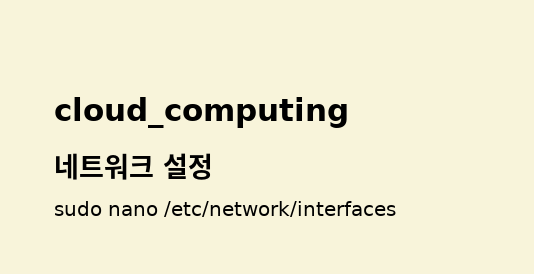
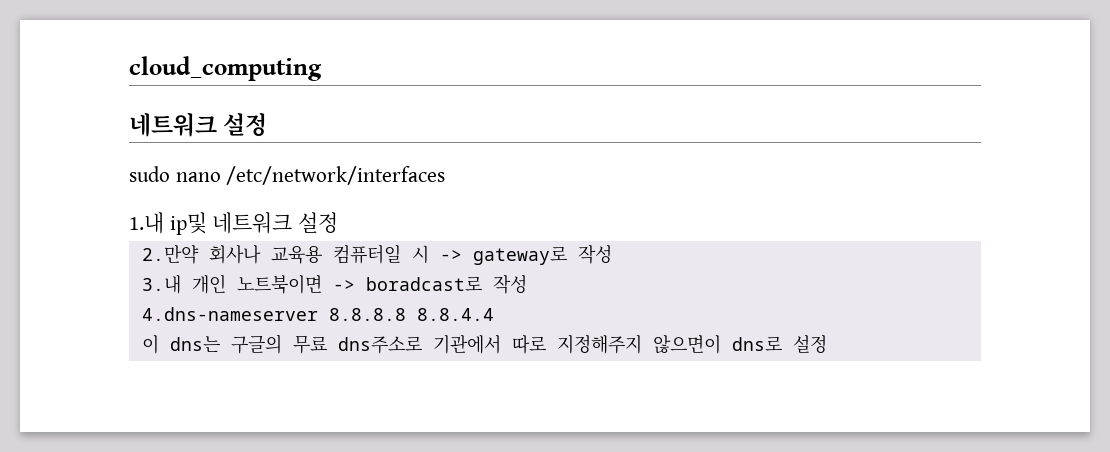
+ 1.내 ip및 네트워크 설정
+ 2.만약 회사나 교육용 컴퓨터일 시 -> gateway로 작성
+ 3.내 개인 노트북이면 -> boradcast로 작성
+ 4.dns-nameserver 8.8.8.8 8.8.4.4
+ 이 dns는 구글의 무료 dns주소로 기관에서 따로 지정해주지 않으면이 dns로 설정

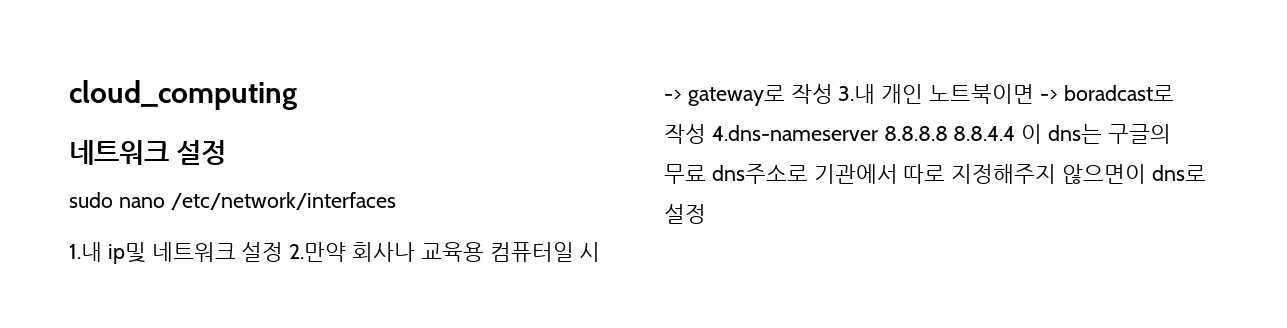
- 1.내 ip및 네트워크 설정
- 2.만약 회사나 교육용 컴퓨터일 시 -> gateway로 작성
- 3.내 개인 노트북이면 -> boradcast로 작성
- 4.dns-nameserver 8.8.8.8 8.8.4.4
- 이 dns는 구글의 무료 dns주소로 기관에서 따로 지정해주지 않으면이 dns로 설정
+ 1.내 ip및 네트워크 설정 2.만약 회사나 교육용 컴퓨터일 시 -> gateway로 작성 3.내 개인 노트북이면 -> boradcast로 작성 4.dns-nameserver 8.8.8.8 8.8.4.4 이 dns는 구글의 무료 dns주소로 기관에서 따로 지정해주지 않으면이 dns로 설정

